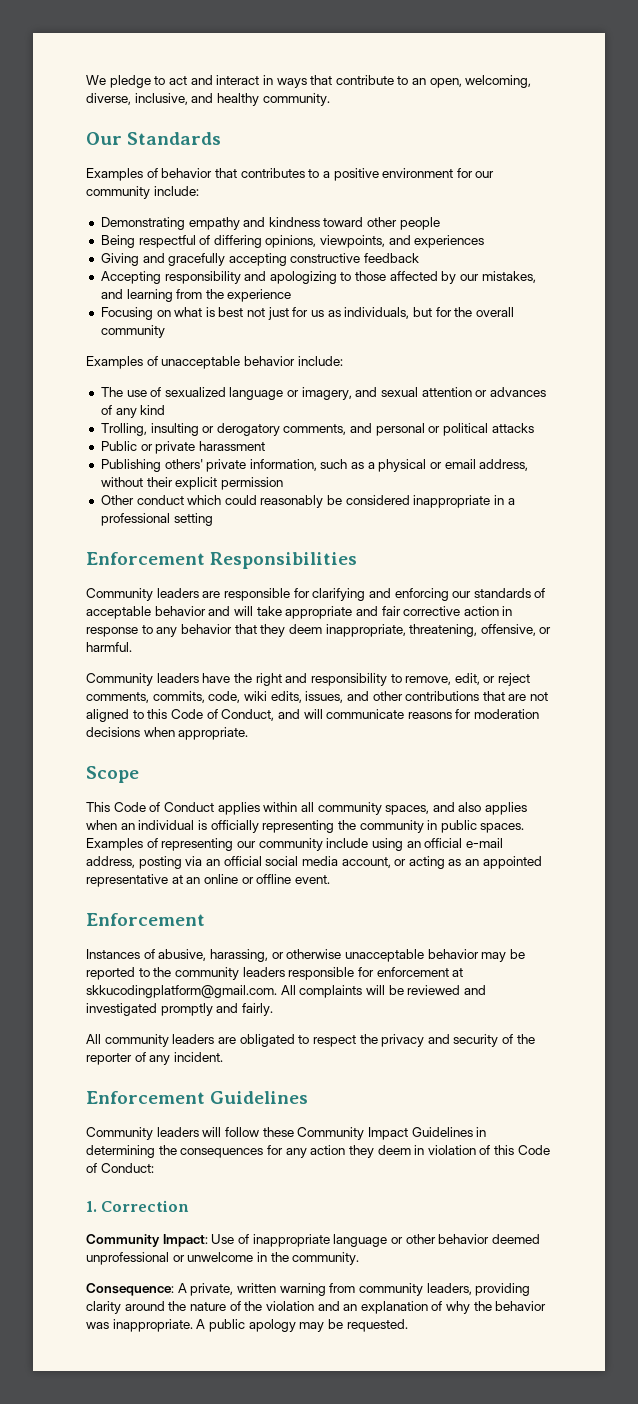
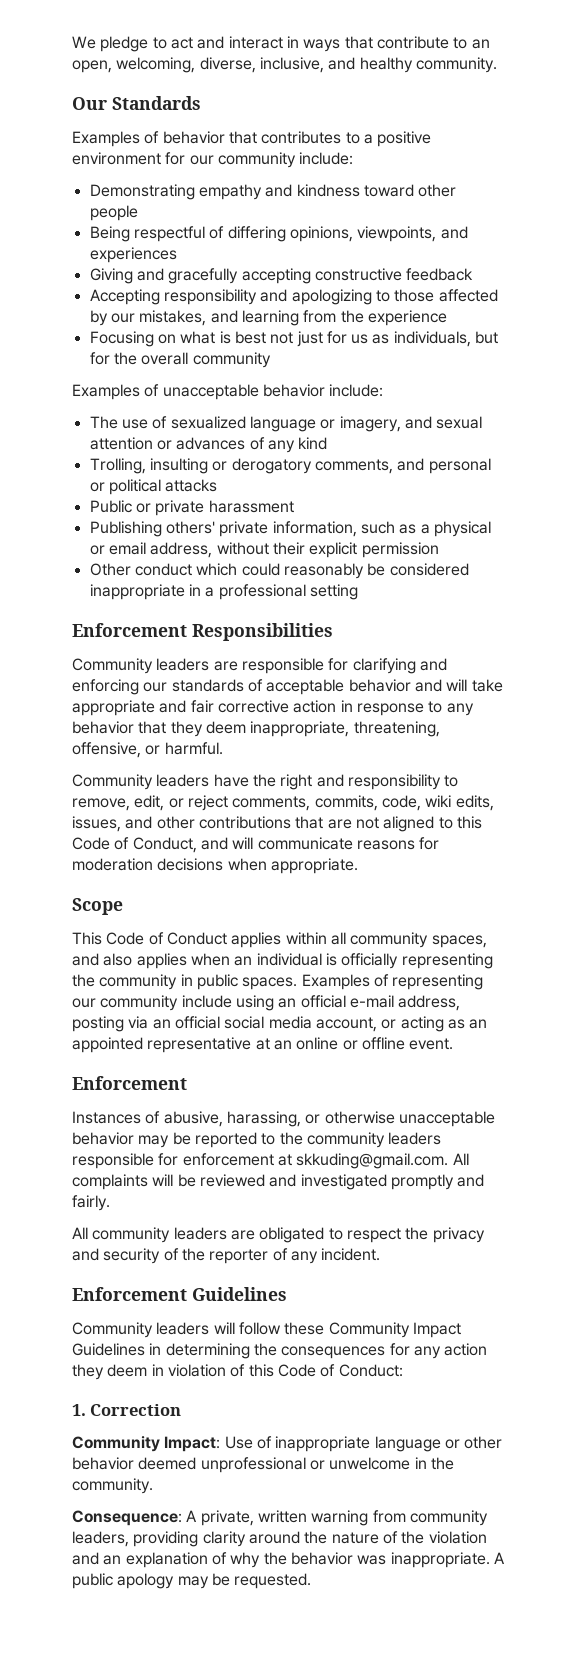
- Instances of abusive, harassing, or otherwise unacceptable behavior may be reported to the community leaders responsible for enforcement at skkucodingplatform@gmail.com. All complaints will be reviewed and investigated promptly and fairly.
+ Instances of abusive, harassing, or otherwise unacceptable behavior may be reported to the community leaders responsible for enforcement at skkuding@gmail.com. All complaints will be reviewed and investigated promptly and fairly.

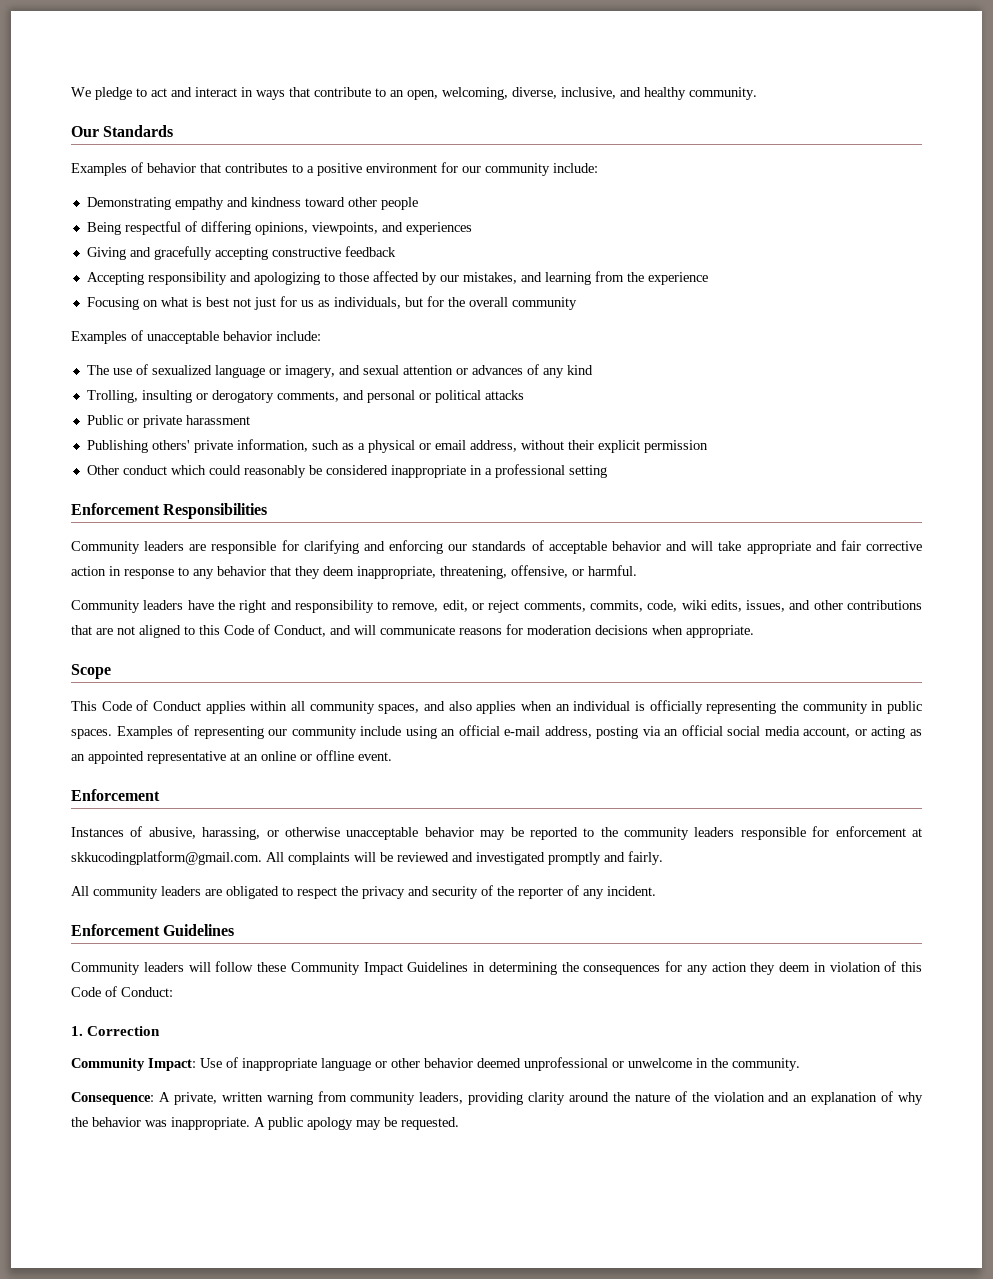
- Instances of abusive, harassing, or otherwise unacceptable behavior may be reported to the community leaders responsible for enforcement at skkuding@gmail.com. All complaints will be reviewed and investigated promptly and fairly.
+ Instances of abusive, harassing, or otherwise unacceptable behavior may be reported to the community leaders responsible for enforcement at skkucodingplatform@gmail.com. All complaints will be reviewed and investigated promptly and fairly.

